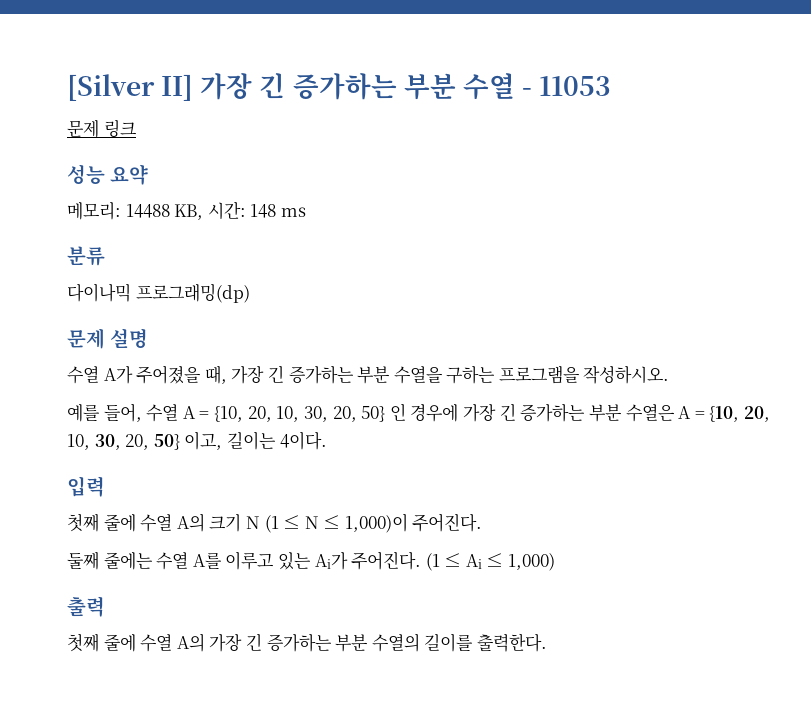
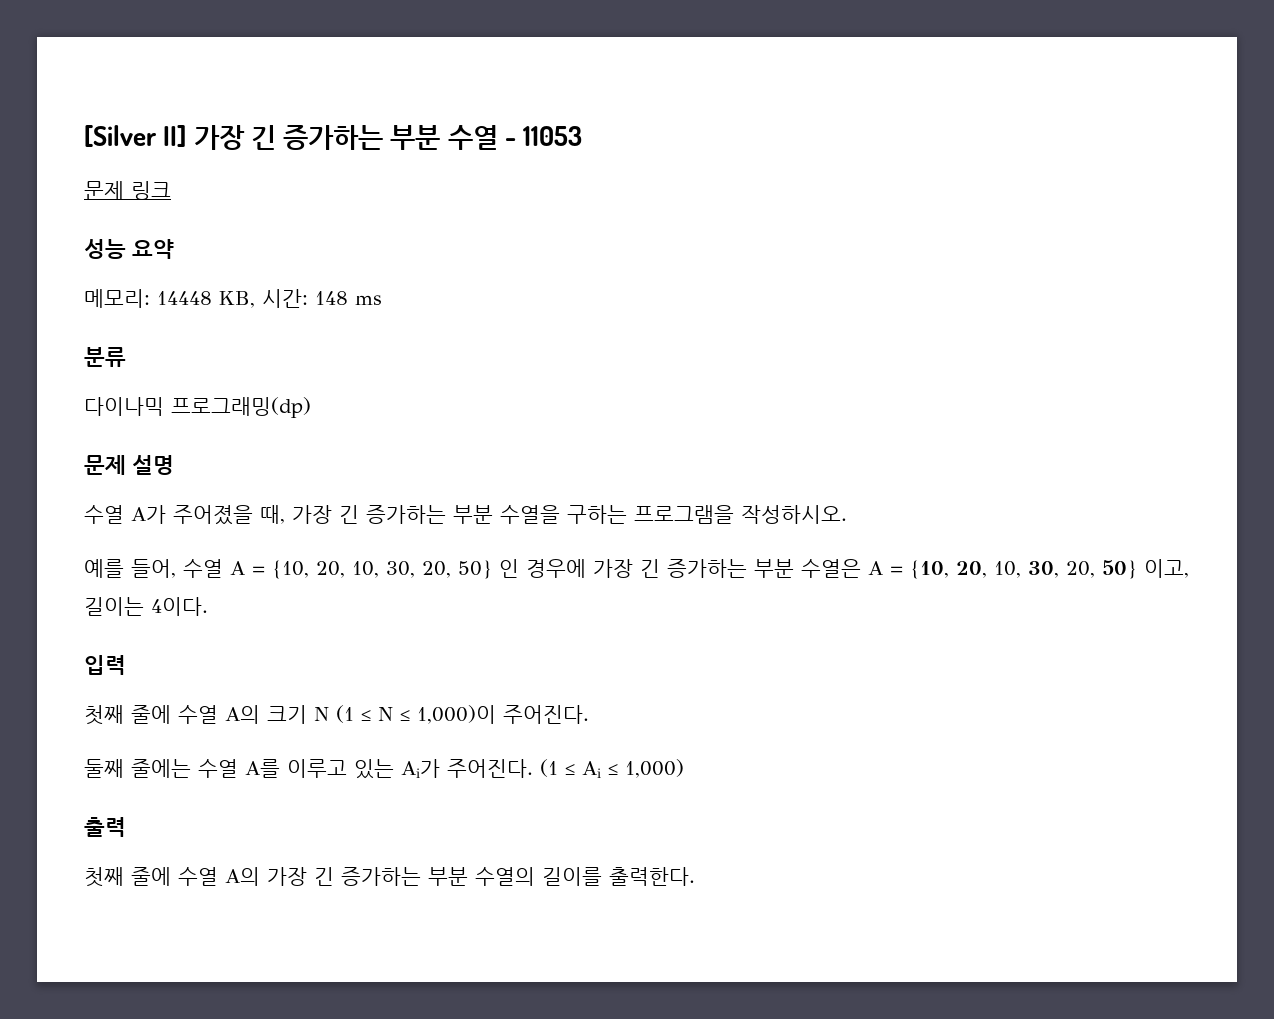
- 메모리: 14488 KB, 시간: 148 ms
+ 메모리: 14448 KB, 시간: 148 ms

